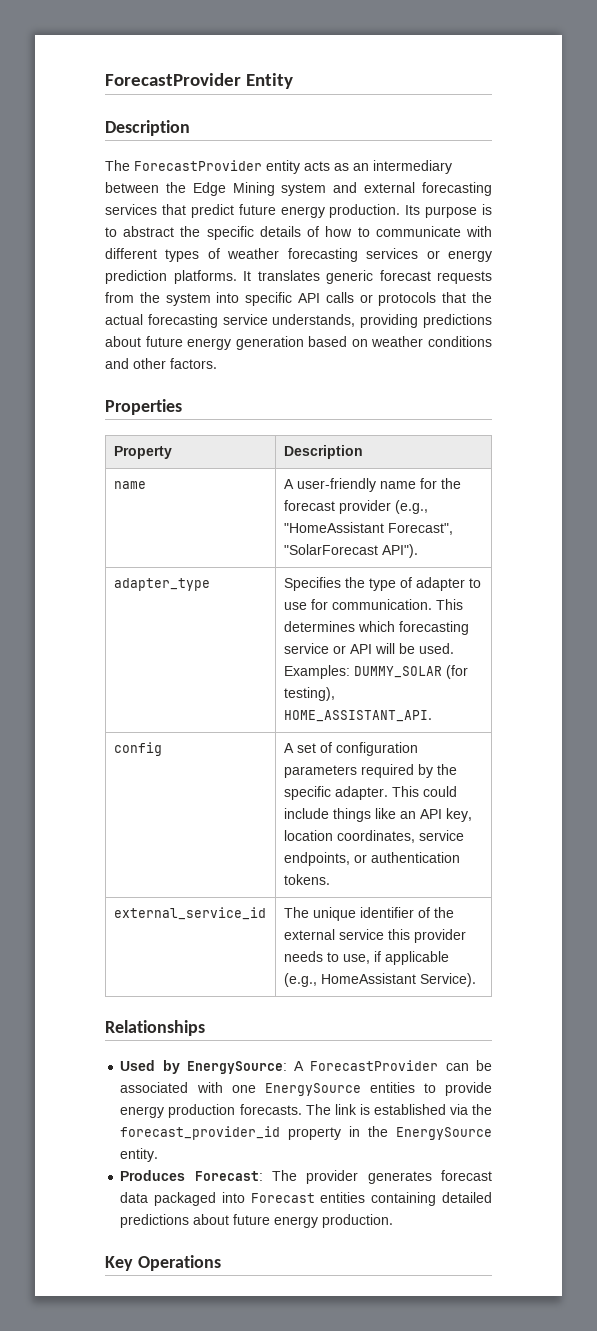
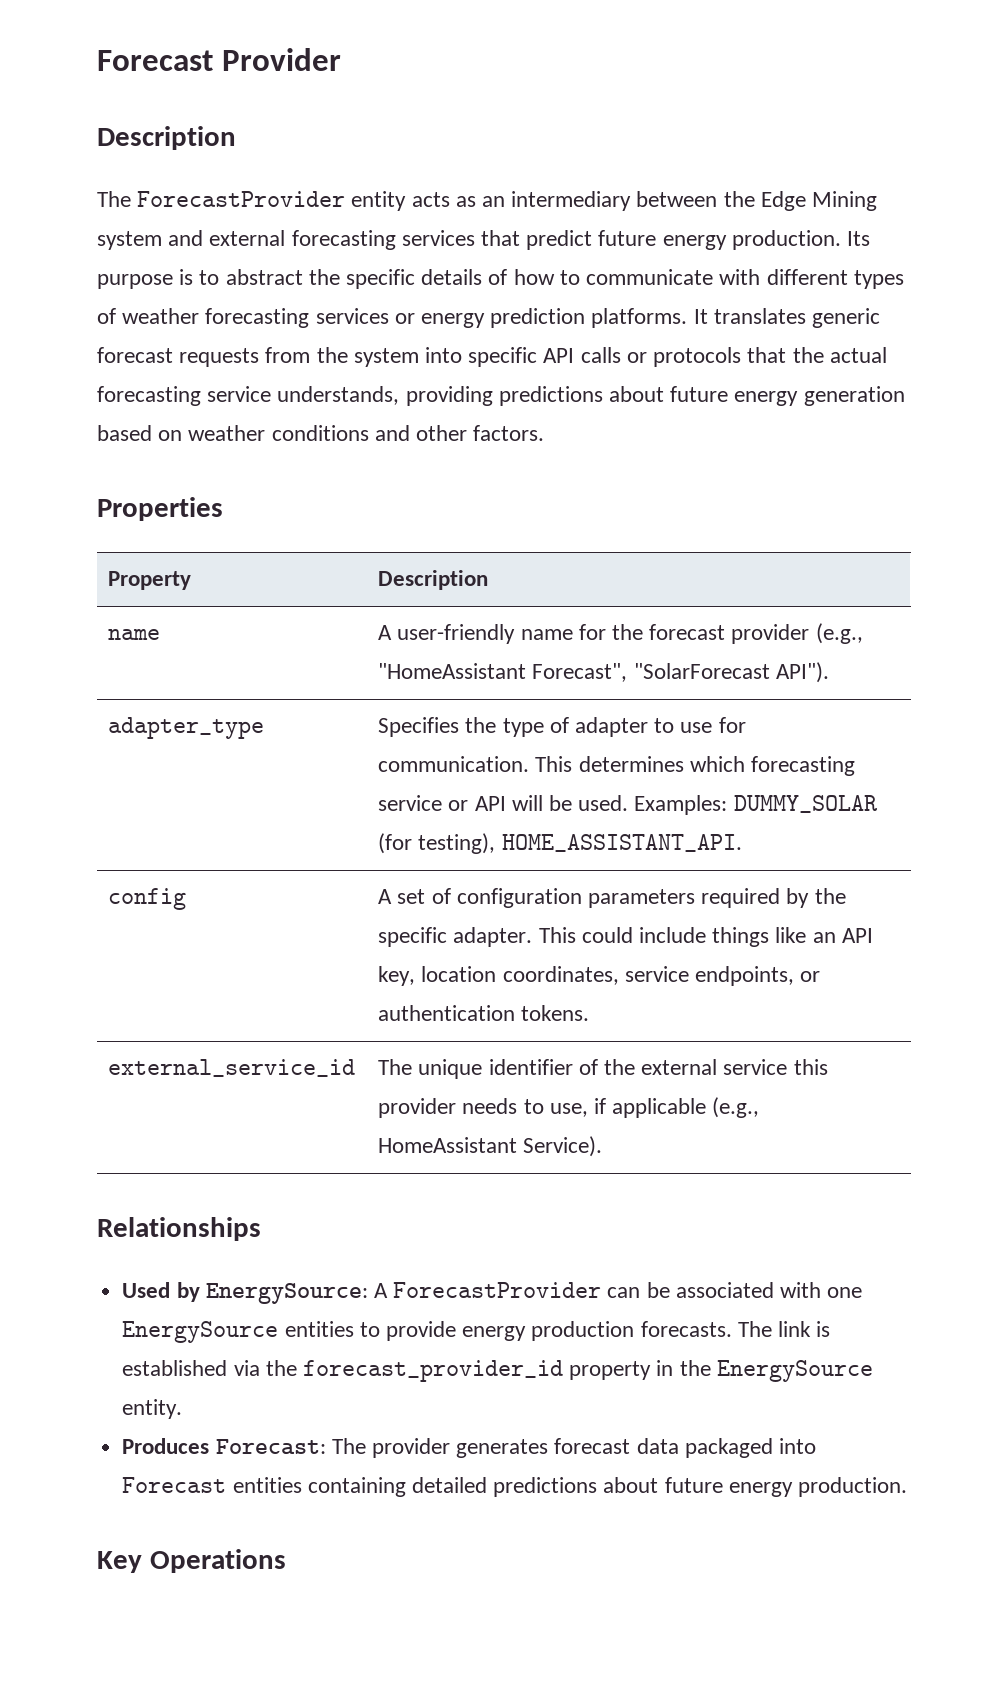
- ForecastProvider Entity
+ Forecast Provider

